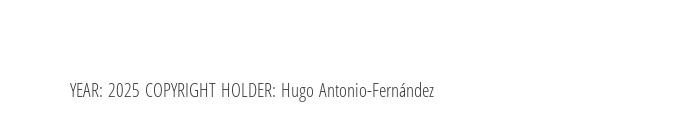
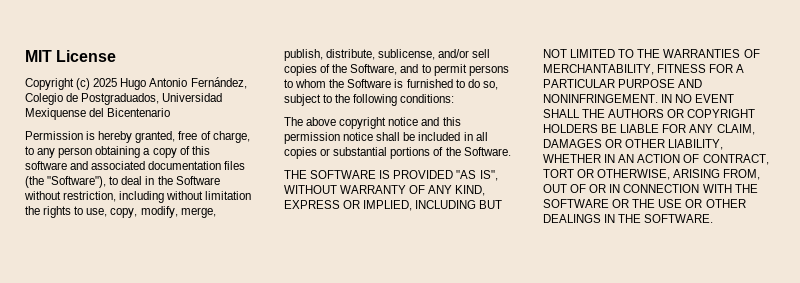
- YEAR: 2025 COPYRIGHT HOLDER: Hugo Antonio-Fernández
+ MIT License
+ Copyright (c) 2025 Hugo Antonio Fernández, Colegio de Postgraduados, Universidad Mexiquense del Bicentenario
+ Permission is hereby granted, free of charge, to any person obtaining a copy of this software and associated documentation files (the "Software"), to deal in the Software without restriction, including without limitation the rights to use, copy, modify, merge, publish, distribute, sublicense, and/or sell copies of the Software, and to permit persons to whom the Software is furnished to do so, subject to the following conditions:
+ The above copyright notice and this permission notice shall be included in all copies or substantial portions of the Software.
+ THE SOFTWARE IS PROVIDED "AS IS", WITHOUT WARRANTY OF ANY KIND, EXPRESS OR IMPLIED, INCLUDING BUT NOT LIMITED TO THE WARRANTIES OF MERCHANTABILITY, FITNESS FOR A PARTICULAR PURPOSE AND NONINFRINGEMENT. IN NO EVENT SHALL THE AUTHORS OR COPYRIGHT HOLDERS BE LIABLE FOR ANY CLAIM, DAMAGES OR OTHER LIABILITY, WHETHER IN AN ACTION OF CONTRACT, TORT OR OTHERWISE, ARISING FROM, OUT OF OR IN CONNECTION WITH THE SOFTWARE OR THE USE OR OTHER DEALINGS IN THE SOFTWARE.

